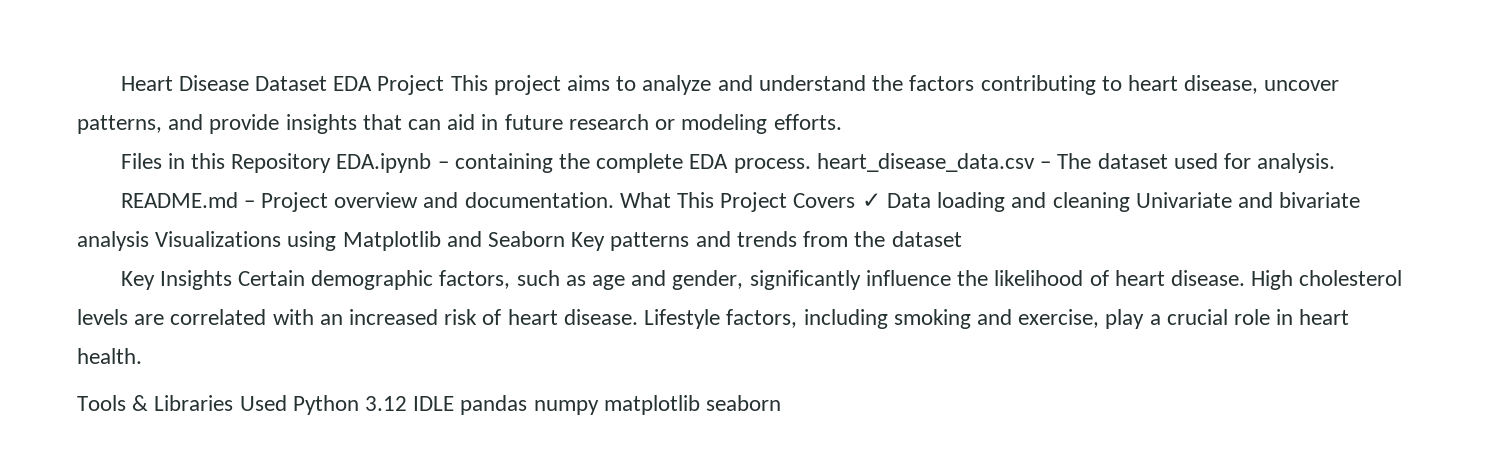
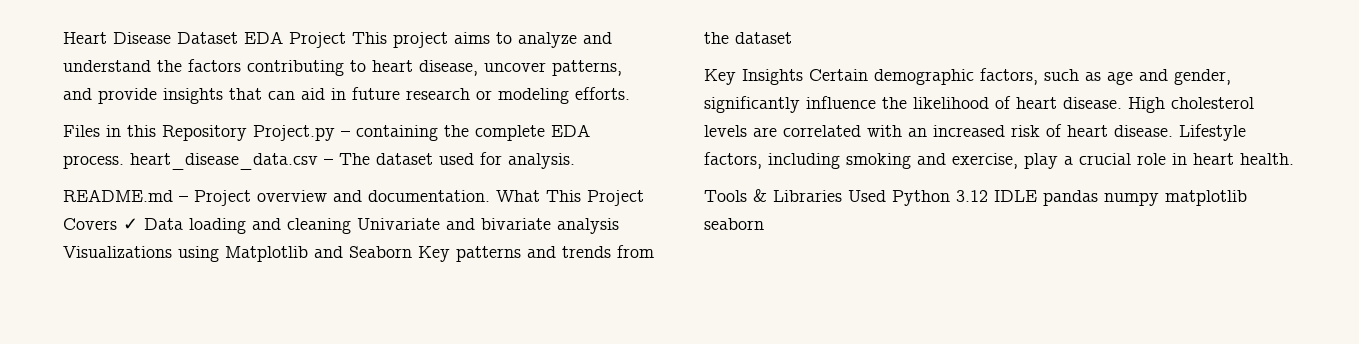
- Files in this Repository EDA.ipynb – containing the complete EDA process. heart_disease_data.csv – The dataset used for analysis.
+ Files in this Repository Project.py – containing the complete EDA process. heart_disease_data.csv – The dataset used for analysis.

